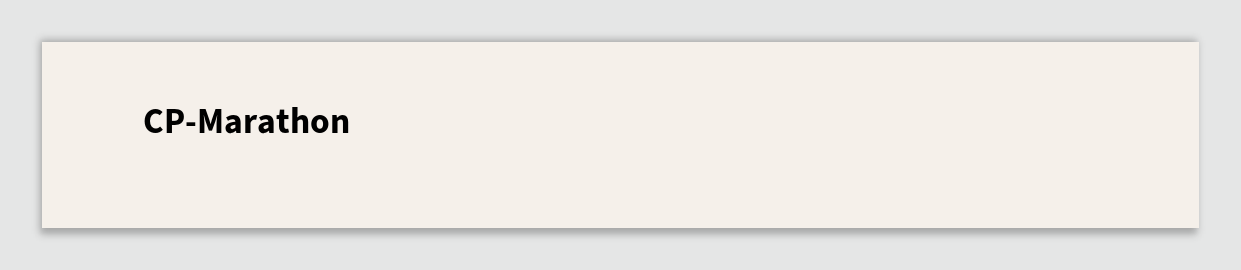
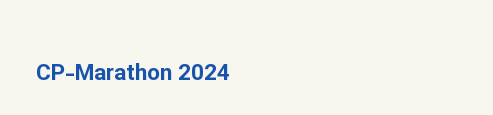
- CP-Marathon
+ CP-Marathon 2024

